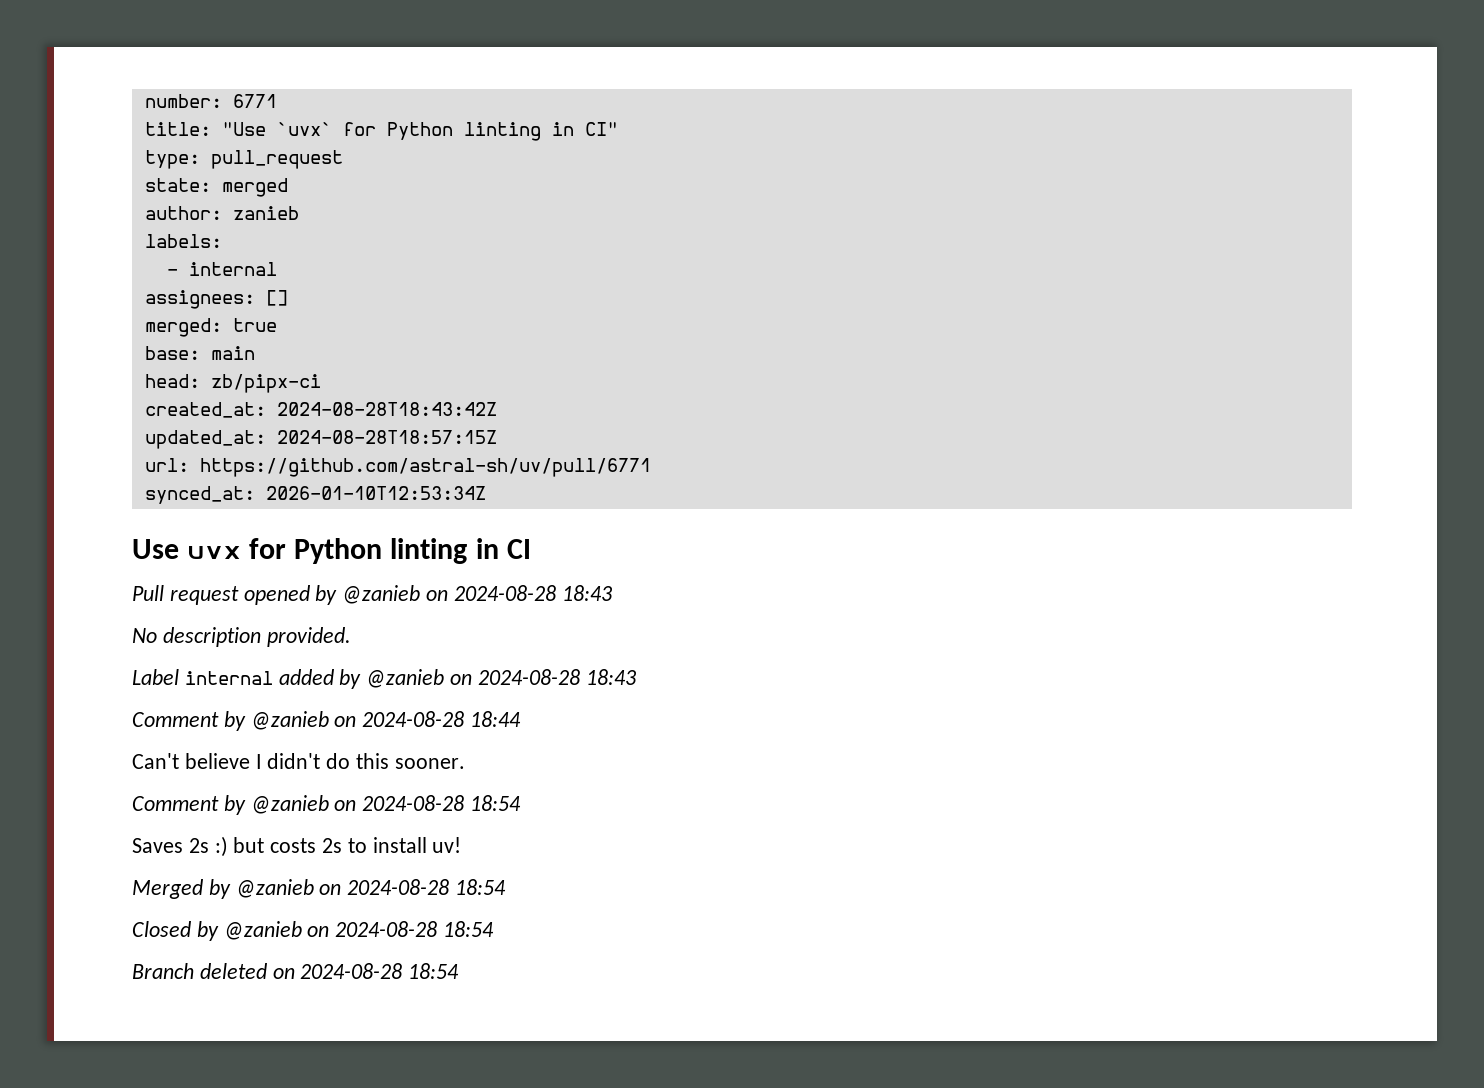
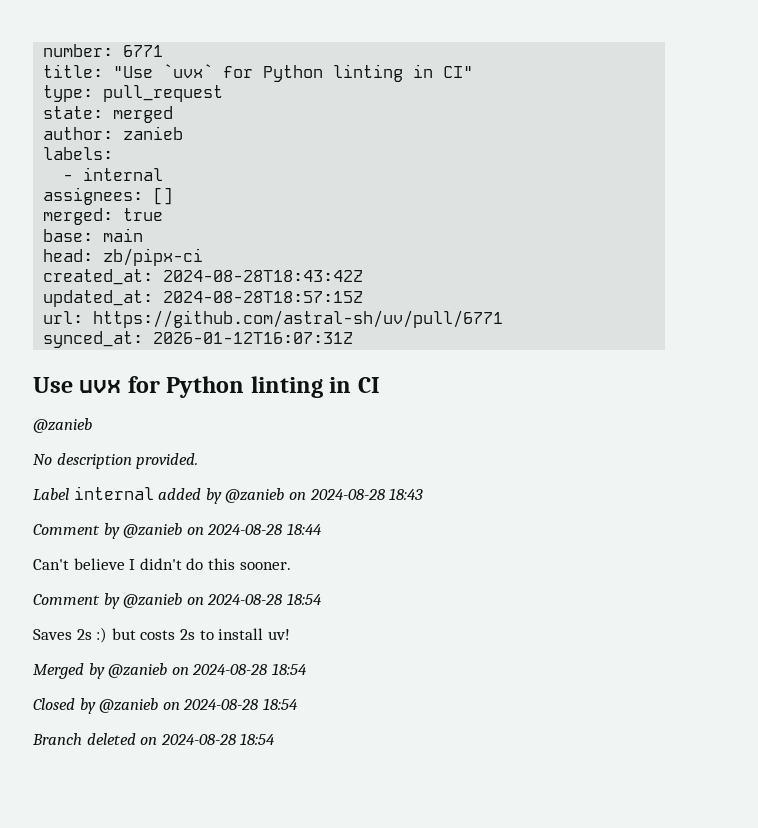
- synced_at: 2026-01-10T12:53:34Z
+ synced_at: 2026-01-12T16:07:31Z
  Use uvx for Python linting in CI
- Pull request opened by @zanieb on 2024-08-28 18:43
+ @zanieb

